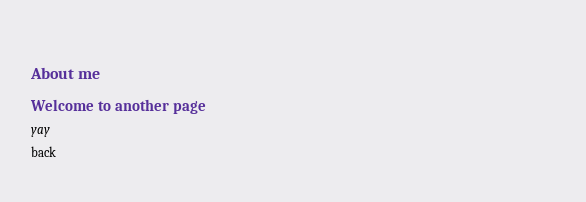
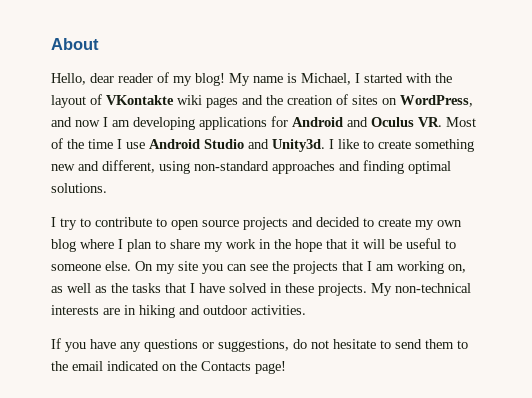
- About me
- Welcome to another page
- yay
- back
+ About
+ Hello, dear reader of my blog! My name is Michael, I started with the layout of VKontakte wiki pages and the creation of sites on WordPress, and now I am developing applications for Android and Oculus VR. Most of the time I use Android Studio and Unity3d. I like to create something new and different, using non-standard approaches and finding optimal solutions.
+ I try to contribute to open source projects and decided to create my own blog where I plan to share my work in the hope that it will be useful to someone else. On my site you can see the projects that I am working on, as well as the tasks that I have solved in these projects. My non-technical interests are in hiking and outdoor activities.
+ If you have any questions or suggestions, do not hesitate to send them to the email indicated on the Contacts page!

